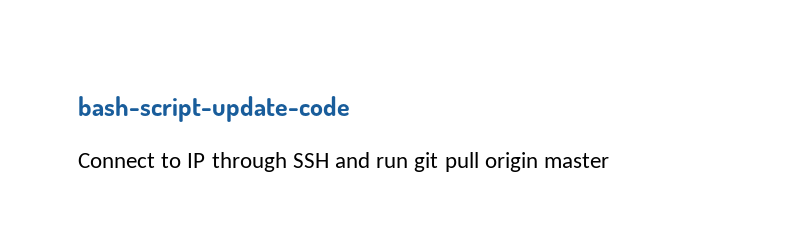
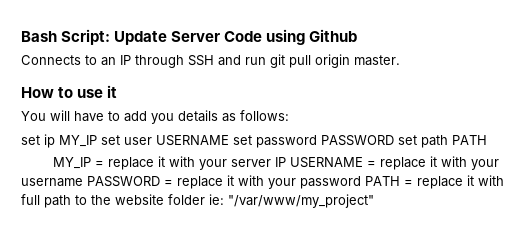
- bash-script-update-code
- Connect to IP through SSH and run git pull origin master
+ Bash Script: Update Server Code using Github
+ Connects to an IP through SSH and run git pull origin master.
+ How to use it
+ You will have to add you details as follows:
+ set ip MY_IP set user USERNAME set password PASSWORD set path PATH
+ MY_IP = replace it with your server IP USERNAME = replace it with your username PASSWORD = replace it with your password PATH = replace it with full path to the website folder ie: "/var/www/my_project"

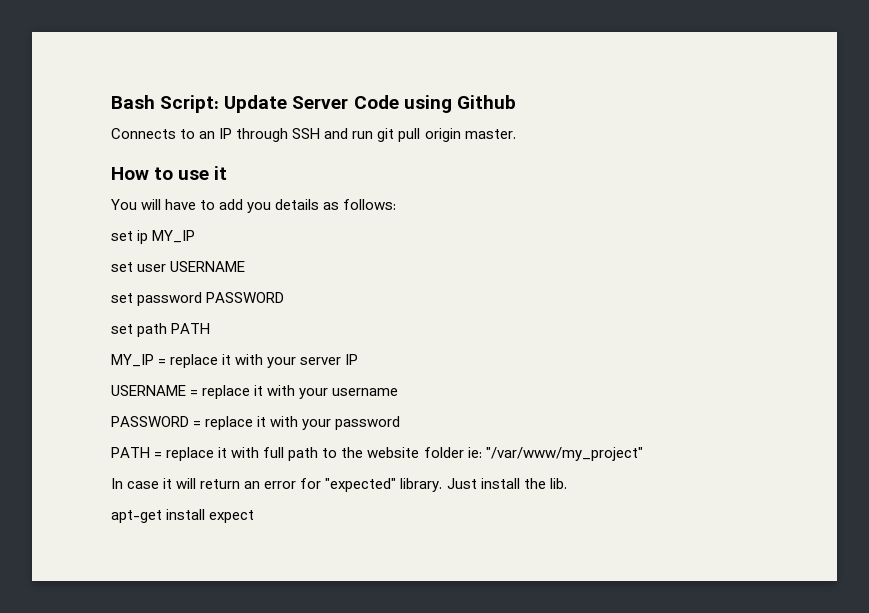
- set ip MY_IP set user USERNAME set password PASSWORD set path PATH
+ set ip MY_IP
+ set user USERNAME
+ set password PASSWORD
+ set path PATH
- MY_IP = replace it with your server IP USERNAME = replace it with your username PASSWORD = replace it with your password PATH = replace it with full path to the website folder ie: "/var/www/my_project"
+ MY_IP = replace it with your server IP
+ USERNAME = replace it with your username
+ PASSWORD = replace it with your password
+ PATH = replace it with full path to the website folder ie: "/var/www/my_project"
+ In case it will return an error for "expected" library. Just install the lib.
+ apt-get install expect

